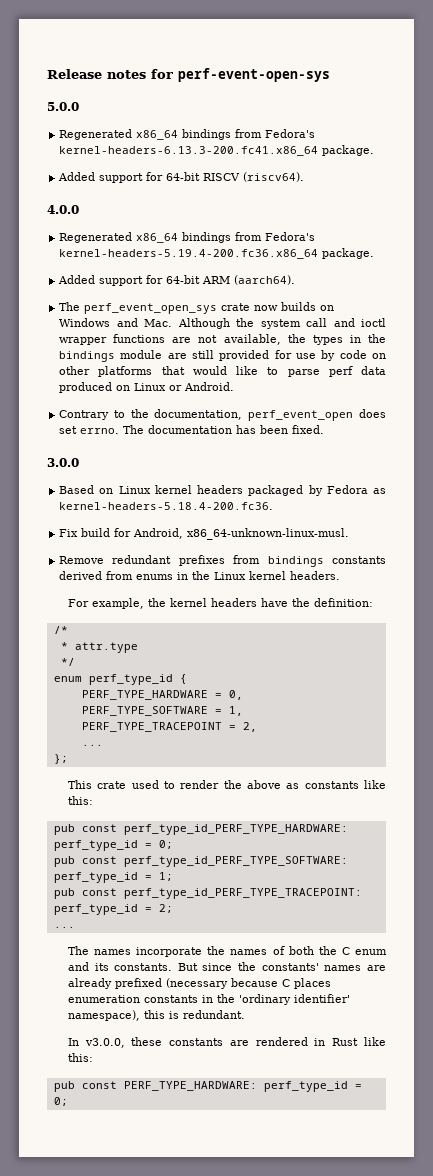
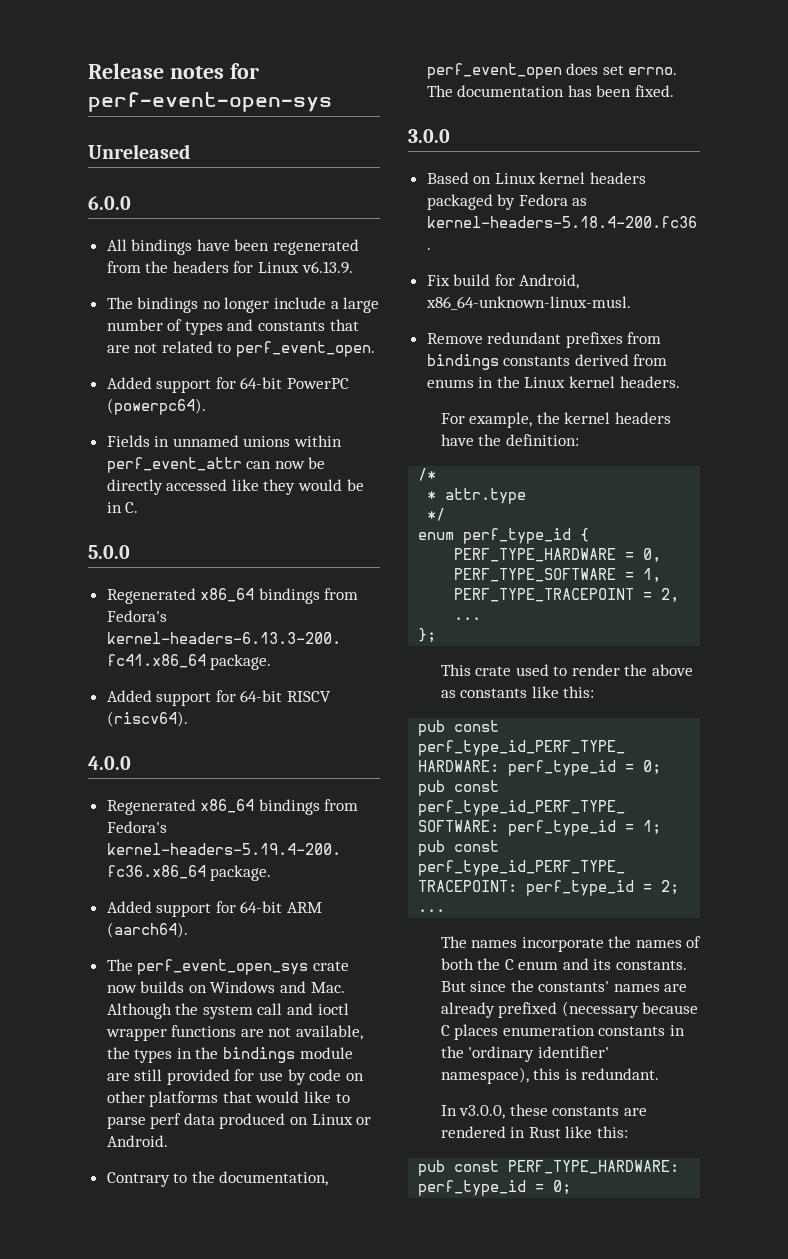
+ Unreleased
+ 6.0.0
+ All bindings have been regenerated from the headers for Linux v6.13.9.
+ The bindings no longer include a large number of types and constants that are not related to perf_event_open.
+ Added support for 64-bit PowerPC (powerpc64).
+ Fields in unnamed unions within perf_event_attr can now be directly accessed like they would be in C.

